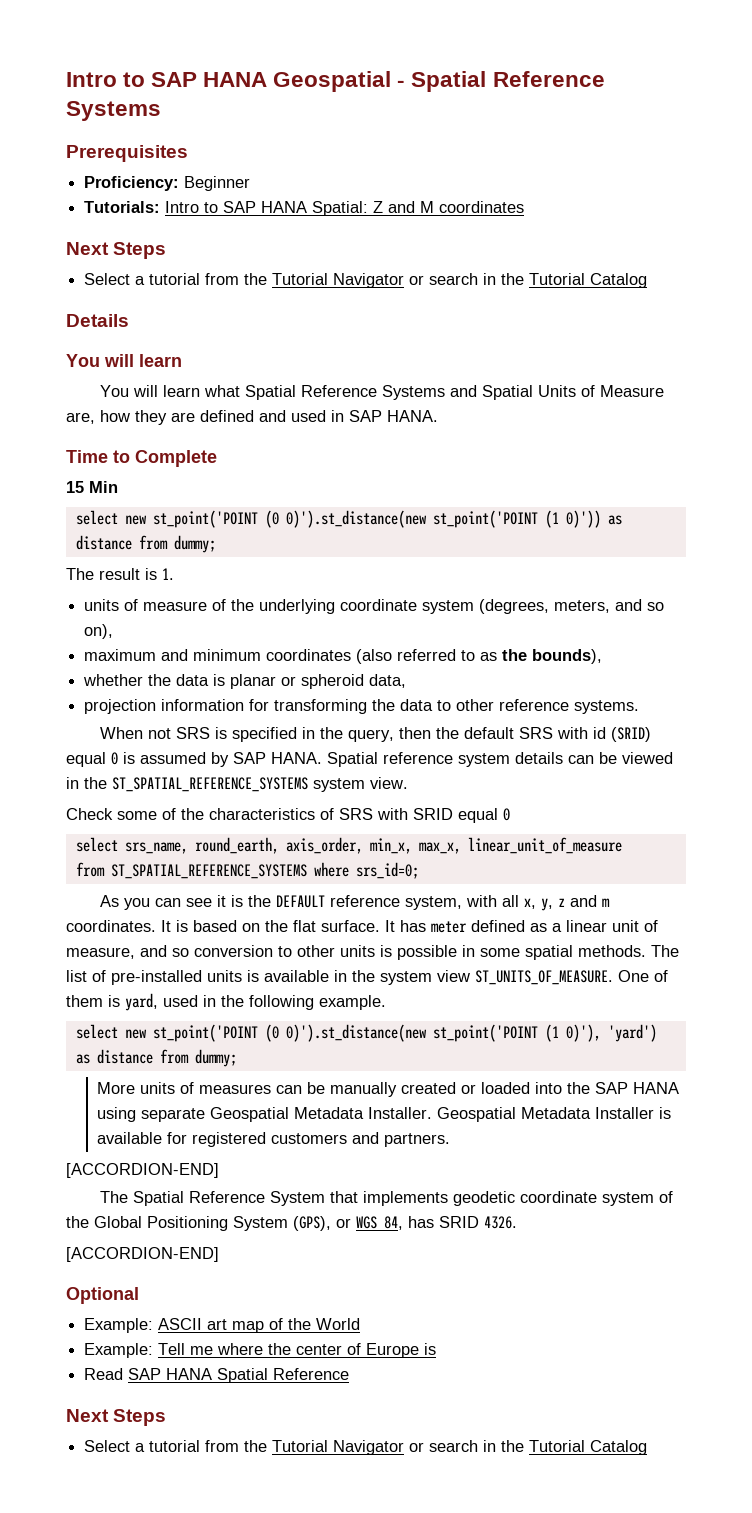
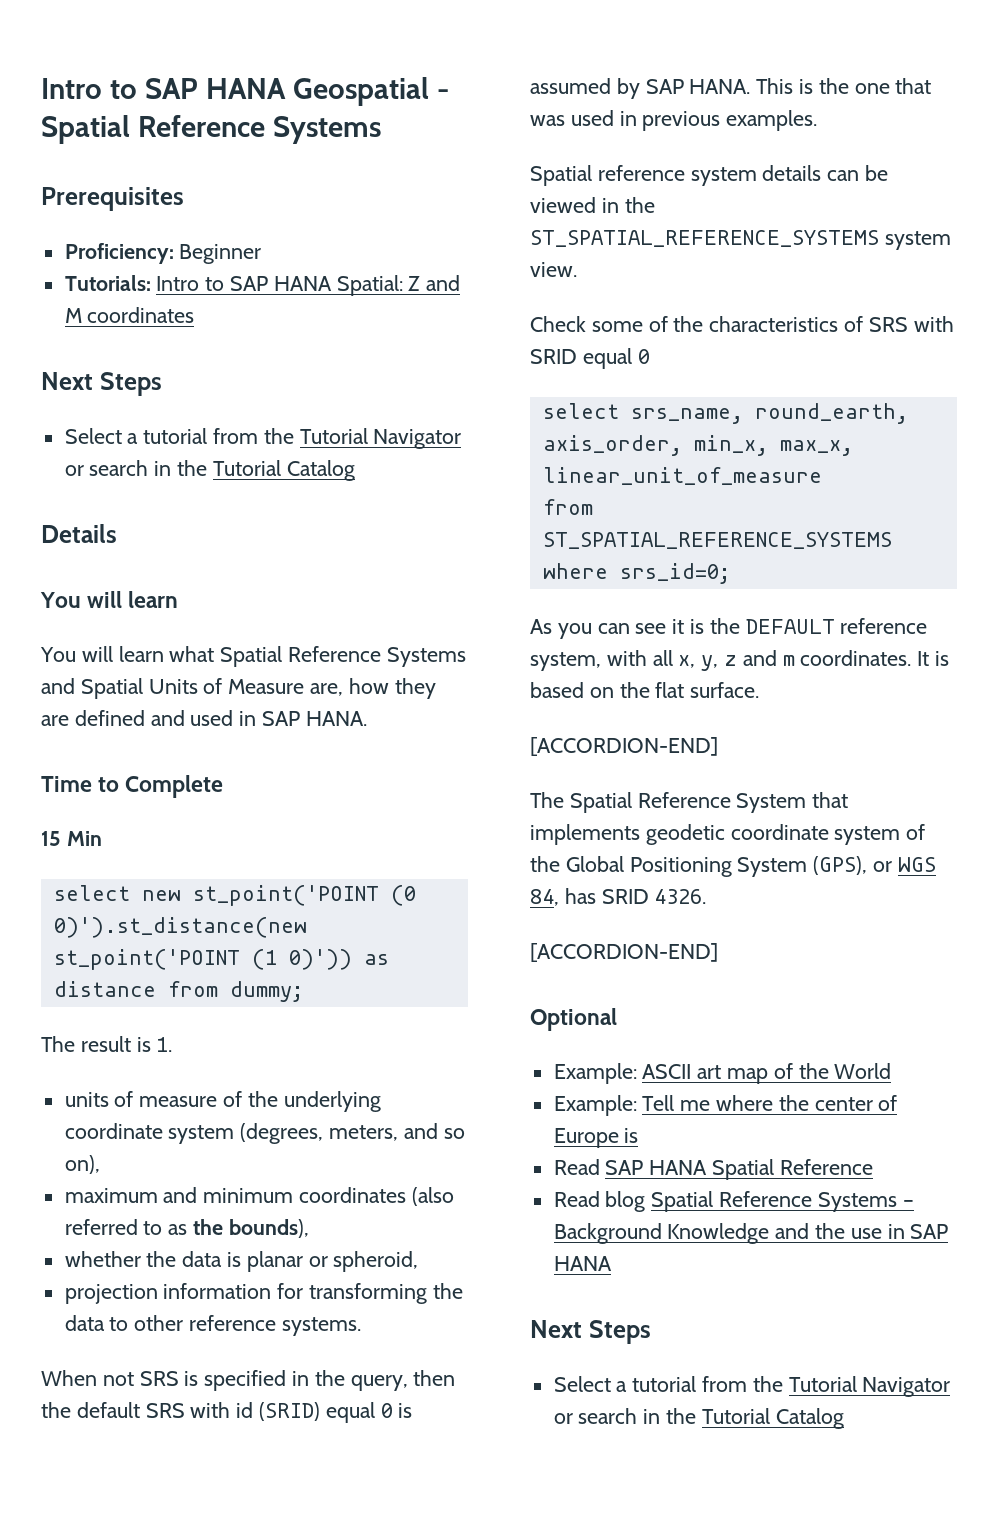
- whether the data is planar or spheroid data,
+ whether the data is planar or spheroid,
- When not SRS is specified in the query, then the default SRS with id (SRID) equal 0 is assumed by SAP HANA. Spatial reference system details can be viewed in the ST_SPATIAL_REFERENCE_SYSTEMS system view.
+ When not SRS is specified in the query, then the default SRS with id (SRID) equal 0 is assumed by SAP HANA. This is the one that was used in previous examples.
+ Spatial reference system details can be viewed in the ST_SPATIAL_REFERENCE_SYSTEMS system view.
- It has meter defined as a linear unit of measure, and so conversion to other units is possible in some spatial methods. The list of pre-installed units is available in the system view ST_UNITS_OF_MEASURE. One of them is yard, used in the following example.
- select new st_point('POINT (0 0)').st_distance(new st_point('POINT (1 0)'), 'yard') as distance from dummy;
- More units of measures can be manually created or loaded into the SAP HANA using separate Geospatial Metadata Installer. Geospatial Metadata Installer is available for registered customers and partners.
+ Read blog Spatial Reference Systems – Background Knowledge and the use in SAP HANA

